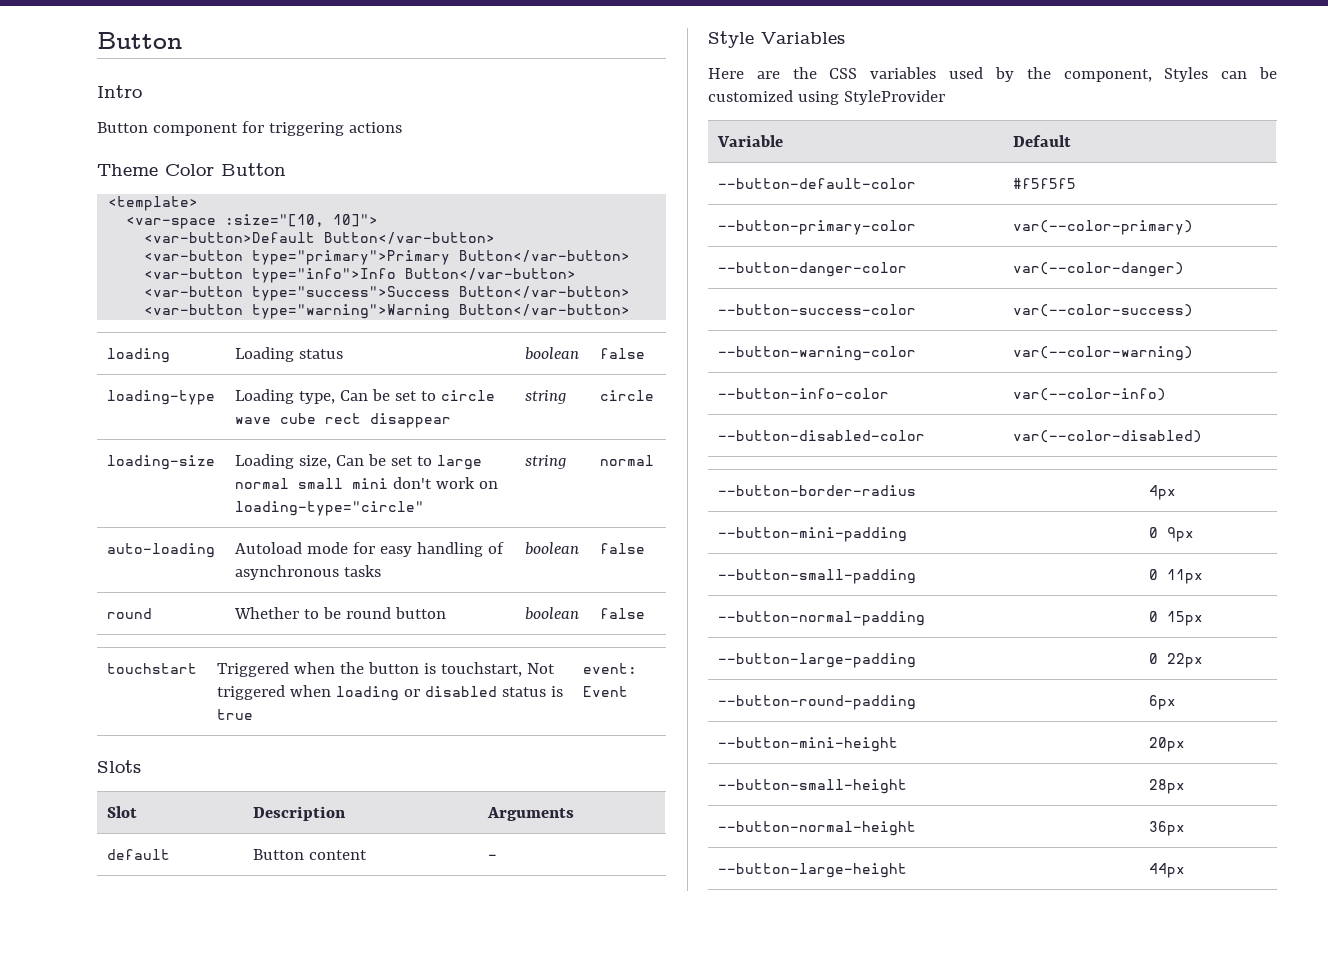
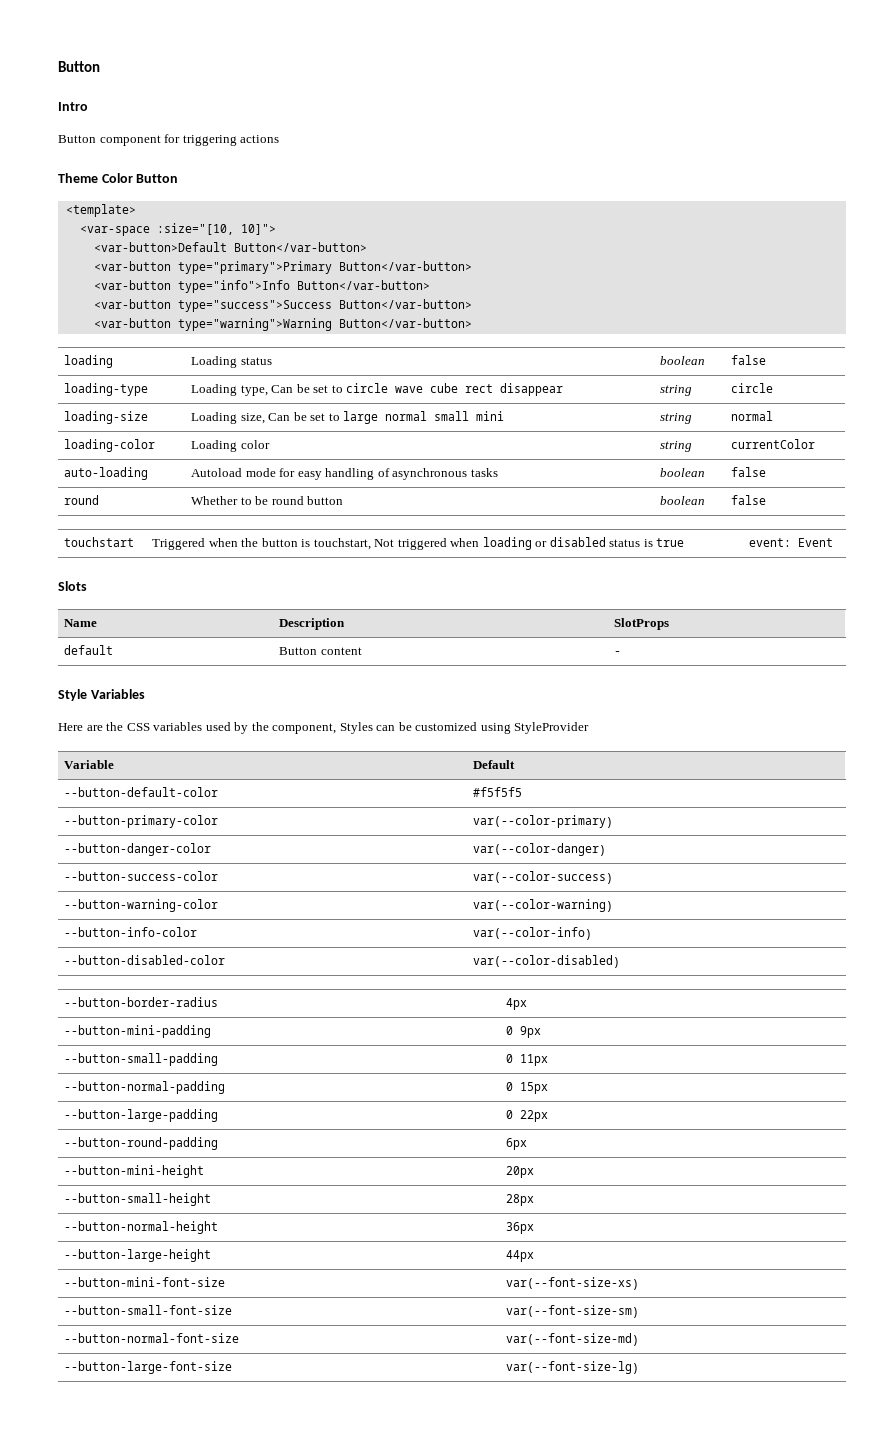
- loading-size | Loading size, Can be set to large normal small mini don't work on loading-type="circle" | string | normal
+ loading-size | Loading size, Can be set to large normal small mini | string | normal
+ loading-color | Loading color | string | currentColor
- Slot | Description | Arguments
+ Name | Description | SlotProps
+ --button-mini-font-size | var(--font-size-xs)
+ --button-small-font-size | var(--font-size-sm)
+ --button-normal-font-size | var(--font-size-md)
+ --button-large-font-size | var(--font-size-lg)

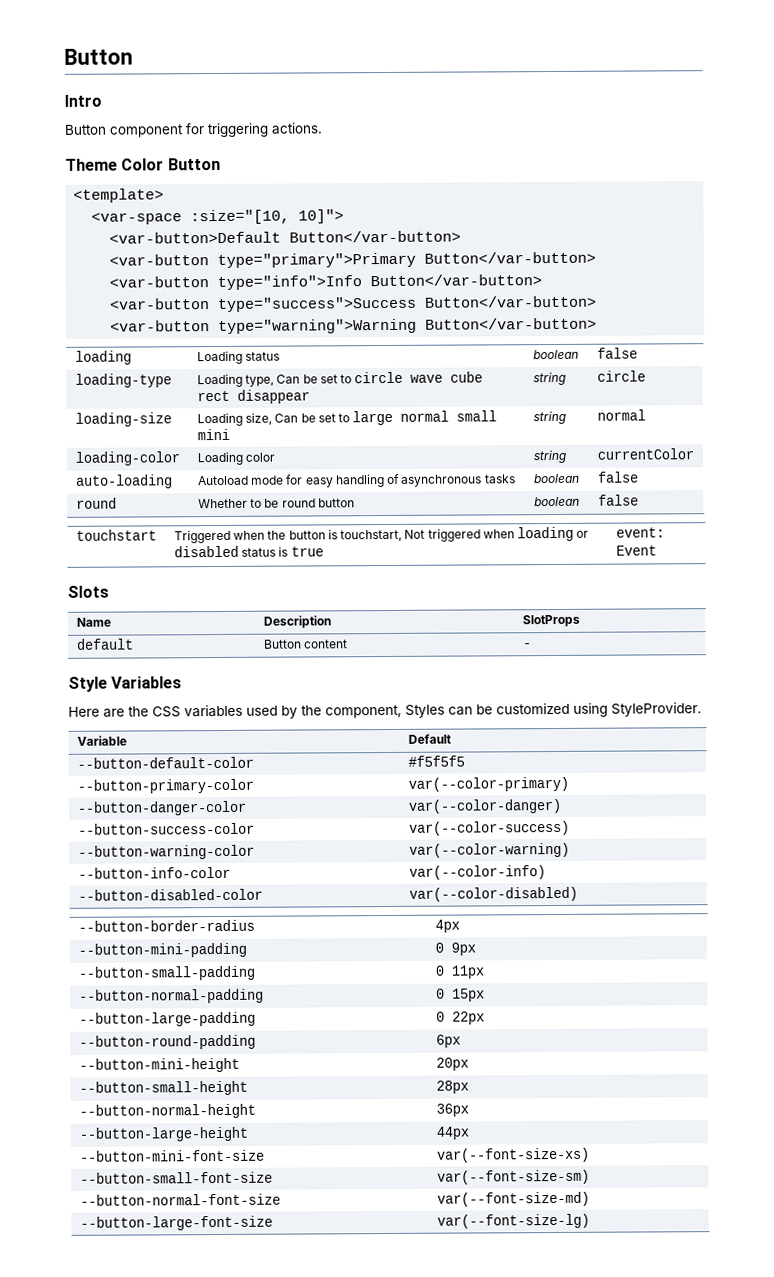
- Button component for triggering actions
+ Button component for triggering actions.
- Here are the CSS variables used by the component, Styles can be customized using StyleProvider
+ Here are the CSS variables used by the component, Styles can be customized using StyleProvider.

